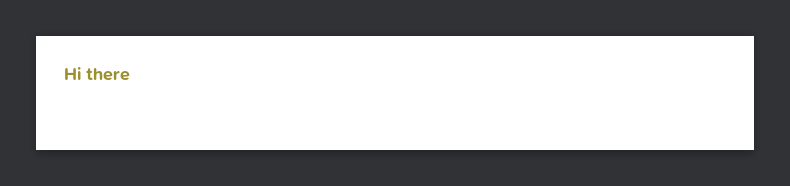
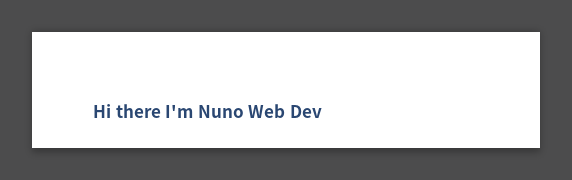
- Hi there
+ Hi there I'm Nuno Web Dev

